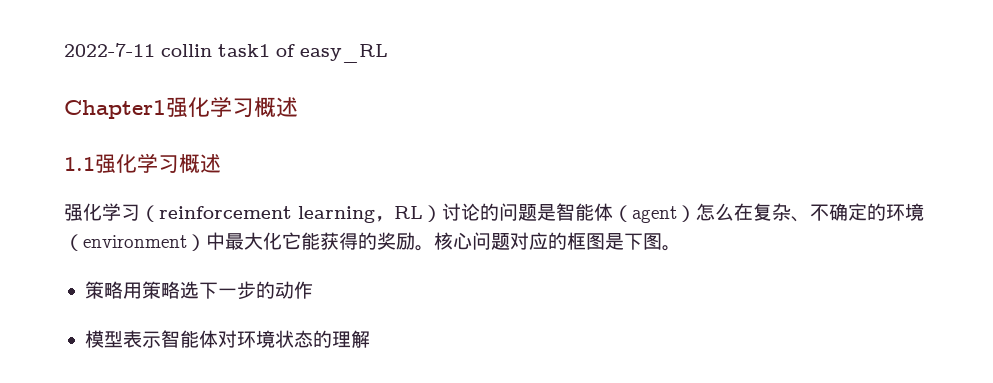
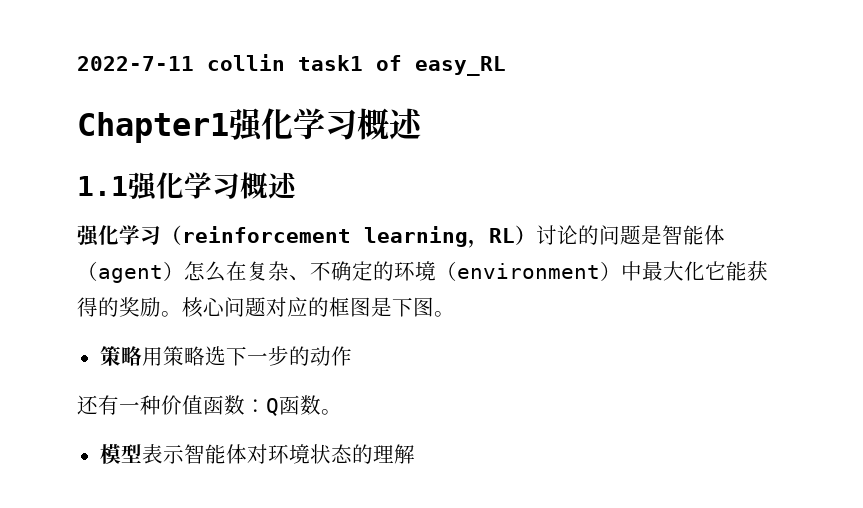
+ 还有一种价值函数：Q函数。

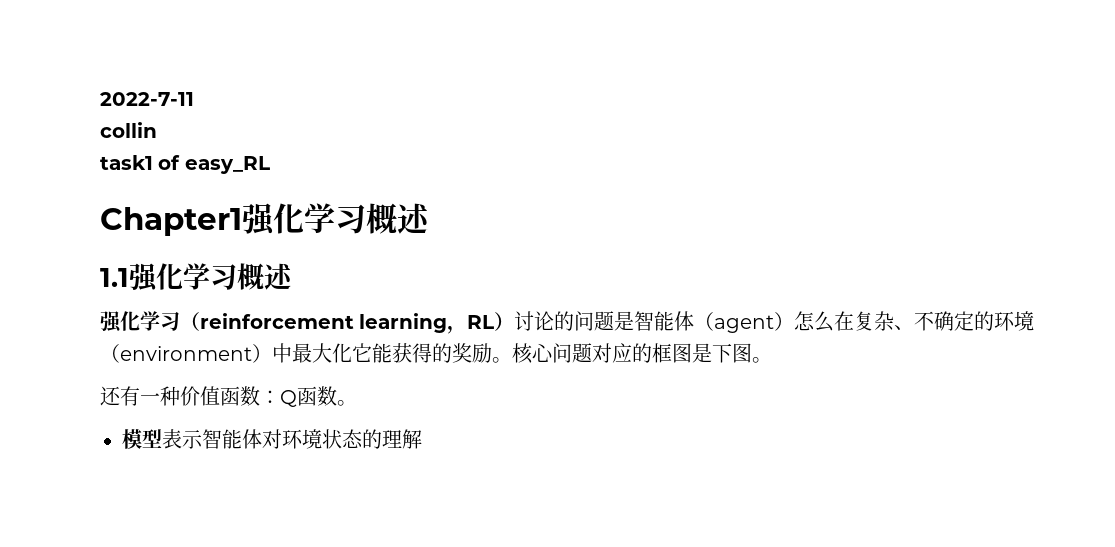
- 2022-7-11 collin task1 of easy_RL
+ 2022-7-11
+ collin
+ task1 of easy_RL
- 策略用策略选下一步的动作

